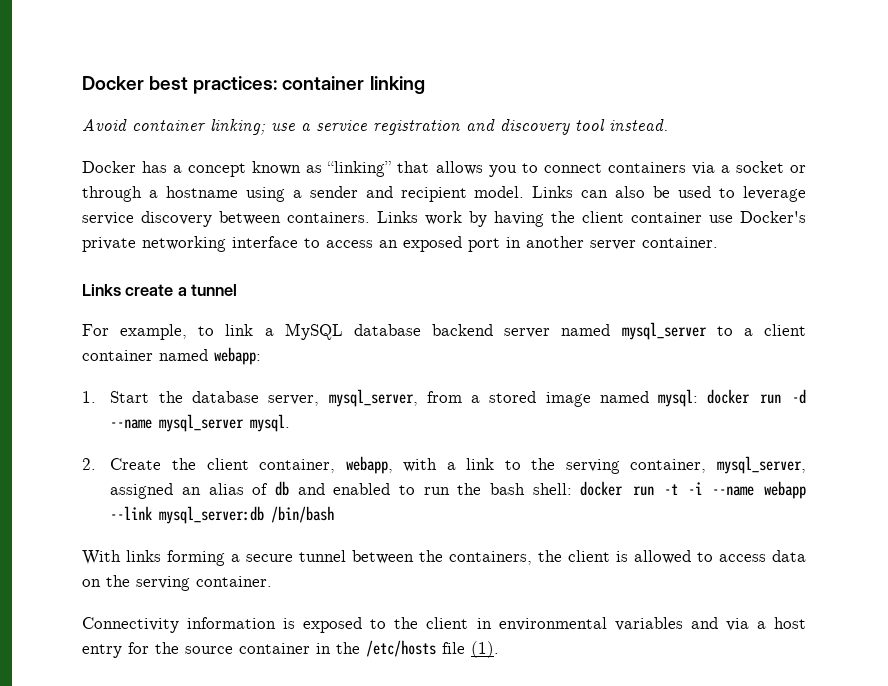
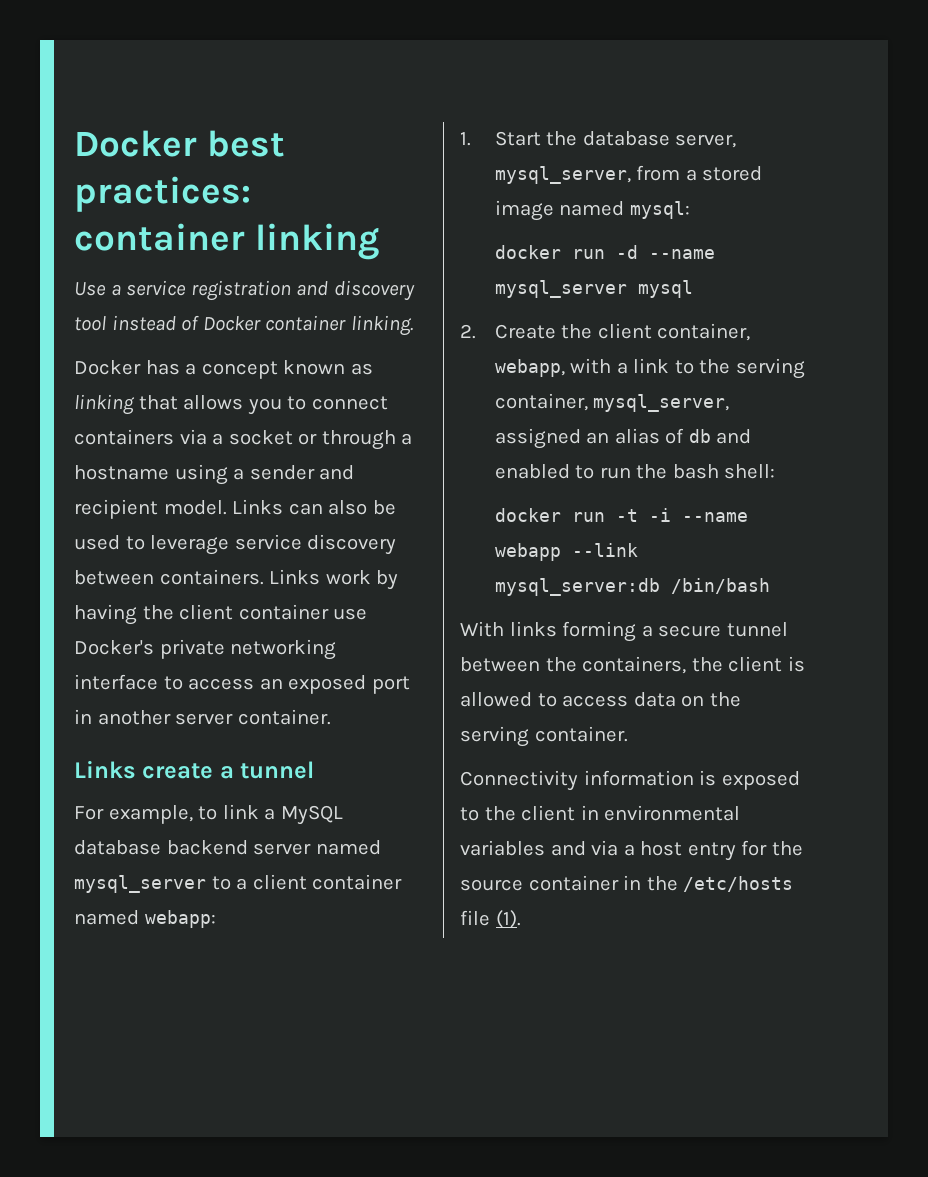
- Avoid container linking; use a service registration and discovery tool instead.
+ Use a service registration and discovery tool instead of Docker container linking.
- Docker has a concept known as “linking” that allows you to connect containers via a socket or through a hostname using a sender and recipient model.
+ Docker has a concept known as linking that allows you to connect containers via a socket or through a hostname using a sender and recipient model.
- 1. Start the database server, mysql_server, from a stored image named mysql: docker run -d --name mysql_server mysql.
+ 1. Start the database server, mysql_server, from a stored image named mysql:
+ docker run -d --name mysql_server mysql
- 2. Create the client container, webapp, with a link to the serving container, mysql_server, assigned an alias of db and enabled to run the bash shell: docker run -t -i --name webapp --link mysql_server:db /bin/bash
+ 2. Create the client container, webapp, with a link to the serving container, mysql_server, assigned an alias of db and enabled to run the bash shell:
+ docker run -t -i --name webapp --link mysql_server:db /bin/bash

